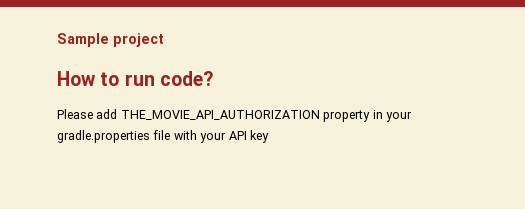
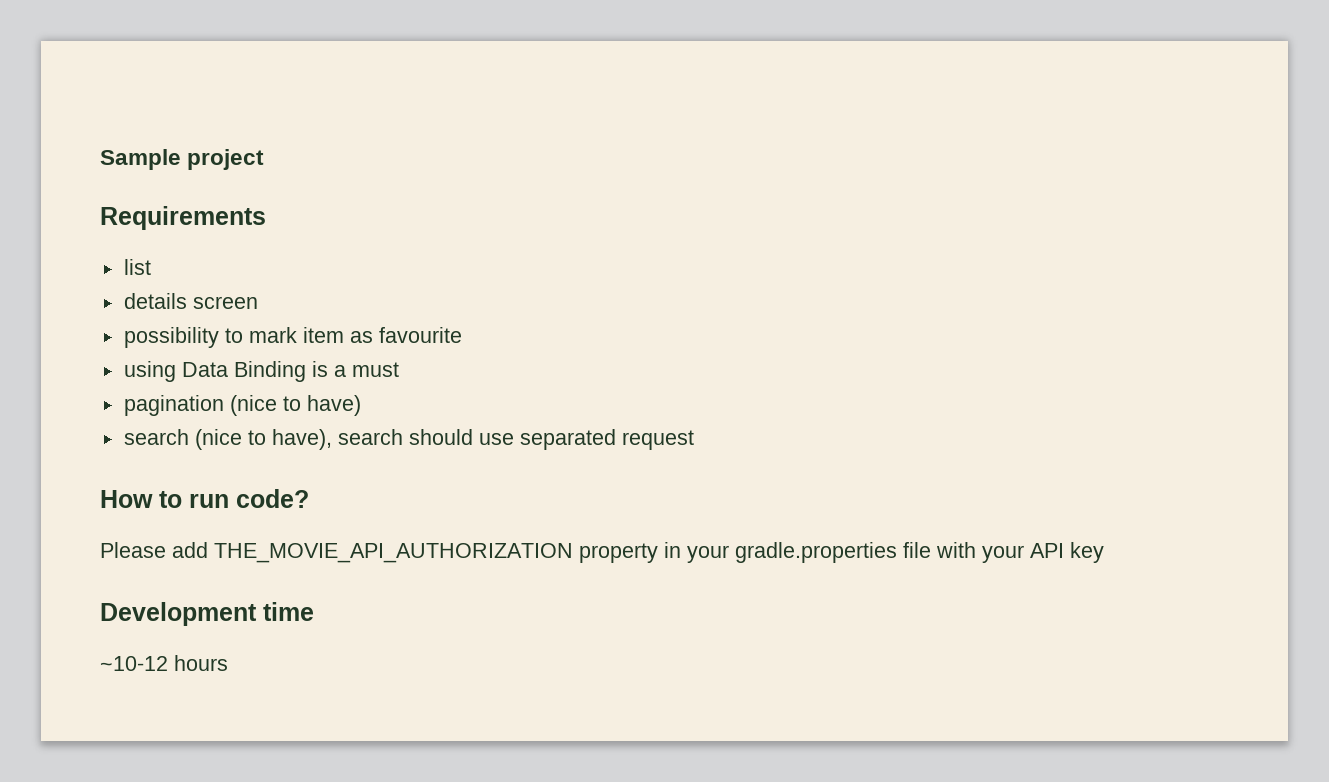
+ Requirements
+ list
+ details screen
+ possibility to mark item as favourite
+ using Data Binding is a must
+ pagination (nice to have)
+ search (nice to have), search should use separated request
+ Development time
+ ~10-12 hours

